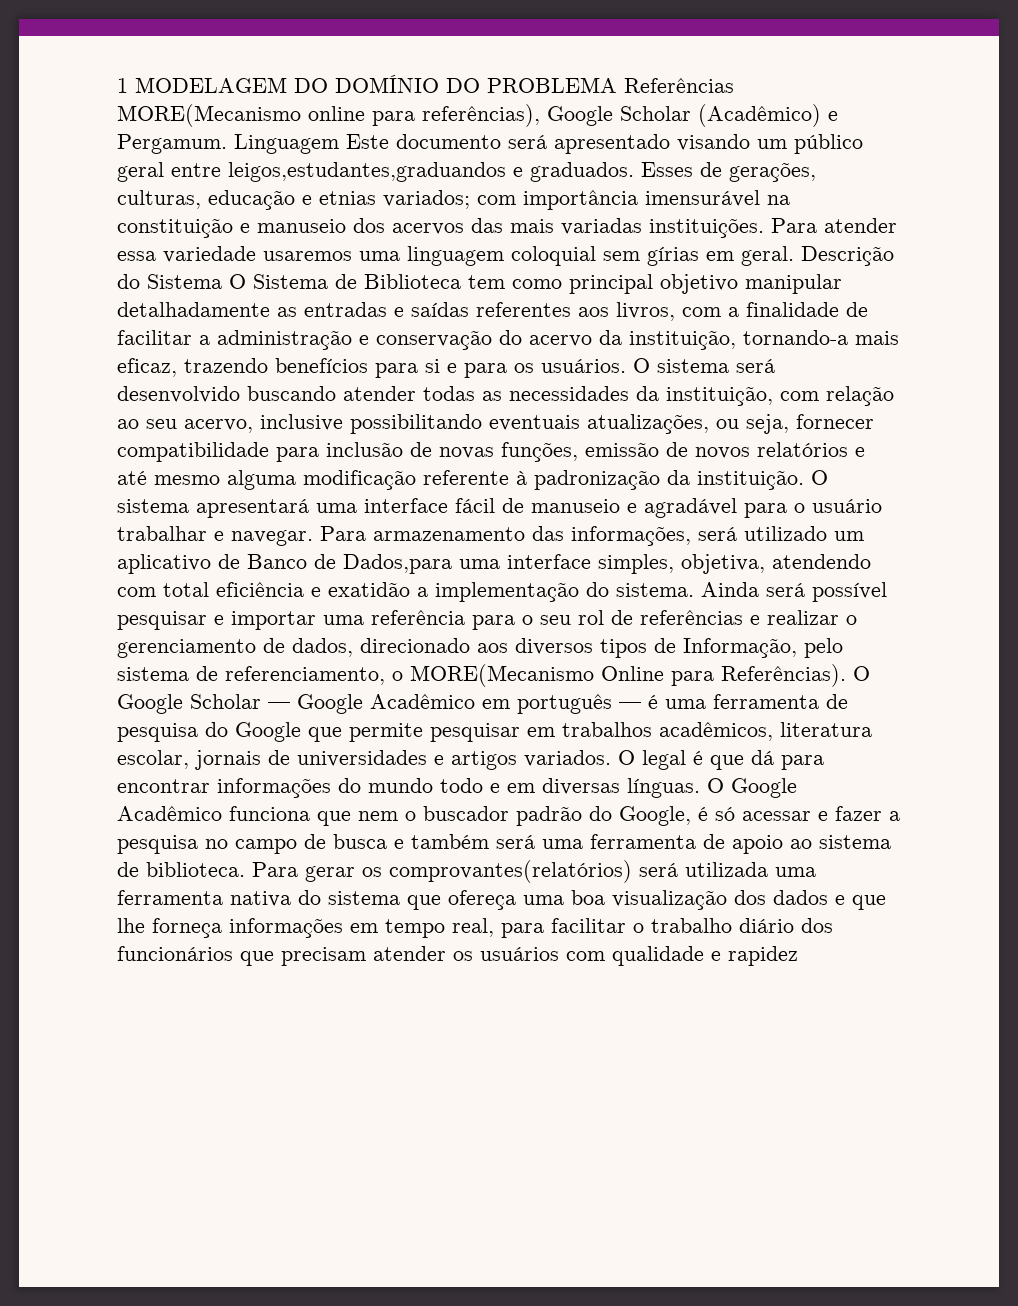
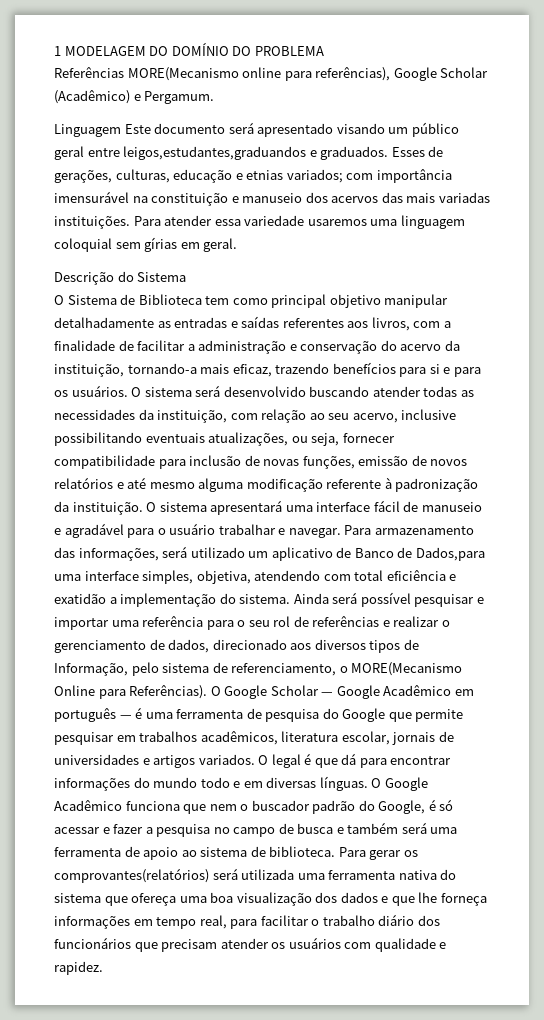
- 1 MODELAGEM DO DOMÍNIO DO PROBLEMA Referências MORE(Mecanismo online para referências), Google Scholar (Acadêmico) e Pergamum. Linguagem Este documento será apresentado visando um público geral entre leigos,estudantes,graduandos e graduados.
+ 1 MODELAGEM DO DOMÍNIO DO PROBLEMA
+ Referências MORE(Mecanismo online para referências), Google Scholar (Acadêmico) e Pergamum.
+ Linguagem Este documento será apresentado visando um público geral entre leigos,estudantes,graduandos e graduados.
- Para atender essa variedade usaremos uma linguagem coloquial sem gírias em geral. Descrição do Sistema O Sistema de Biblioteca tem como principal objetivo manipular detalhadamente as entradas e saídas referentes aos livros, com a finalidade de facilitar a administração e conservação do acervo da instituição, tornando-a mais eficaz, trazendo benefícios para si e para os usuários.
+ Para atender essa variedade usaremos uma linguagem coloquial sem gírias em geral.
+ Descrição do Sistema
+ O Sistema de Biblioteca tem como principal objetivo manipular detalhadamente as entradas e saídas referentes aos livros, com a finalidade de facilitar a administração e conservação do acervo da instituição, tornando-a mais eficaz, trazendo benefícios para si e para os usuários.
- Para gerar os comprovantes(relatórios) será utilizada uma ferramenta nativa do sistema que ofereça uma boa visualização dos dados e que lhe forneça informações em tempo real, para facilitar o trabalho diário dos funcionários que precisam atender os usuários com qualidade e rapidez
+ Para gerar os comprovantes(relatórios) será utilizada uma ferramenta nativa do sistema que ofereça uma boa visualização dos dados e que lhe forneça informações em tempo real, para facilitar o trabalho diário dos funcionários que precisam atender os usuários com qualidade e rapidez.

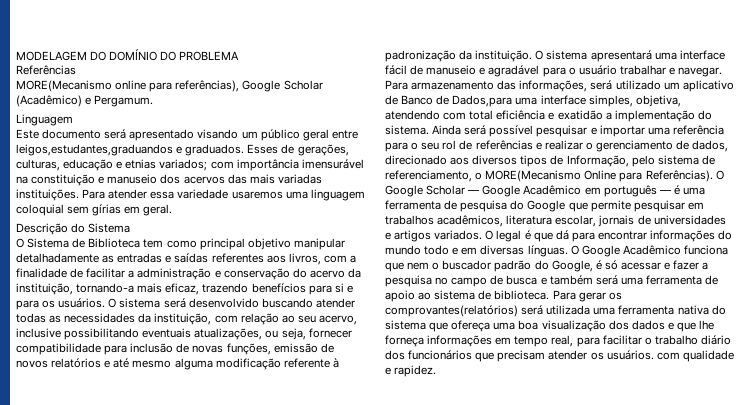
- 1 MODELAGEM DO DOMÍNIO DO PROBLEMA
+ MODELAGEM DO DOMÍNIO DO PROBLEMA
- Referências MORE(Mecanismo online para referências), Google Scholar (Acadêmico) e Pergamum.
+ Referências
+ MORE(Mecanismo online para referências), Google Scholar (Acadêmico) e Pergamum.
- Linguagem Este documento será apresentado visando um público geral entre leigos,estudantes,graduandos e graduados.
+ Linguagem
+ Este documento será apresentado visando um público geral entre leigos,estudantes,graduandos e graduados.
- Para gerar os comprovantes(relatórios) será utilizada uma ferramenta nativa do sistema que ofereça uma boa visualização dos dados e que lhe forneça informações em tempo real, para facilitar o trabalho diário dos funcionários que precisam atender os usuários com qualidade e rapidez.
+ Para gerar os comprovantes(relatórios) será utilizada uma ferramenta nativa do sistema que ofereça uma boa visualização dos dados e que lhe forneça informações em tempo real, para facilitar o trabalho diário dos funcionários que precisam atender os usuários. com qualidade e rapidez.

